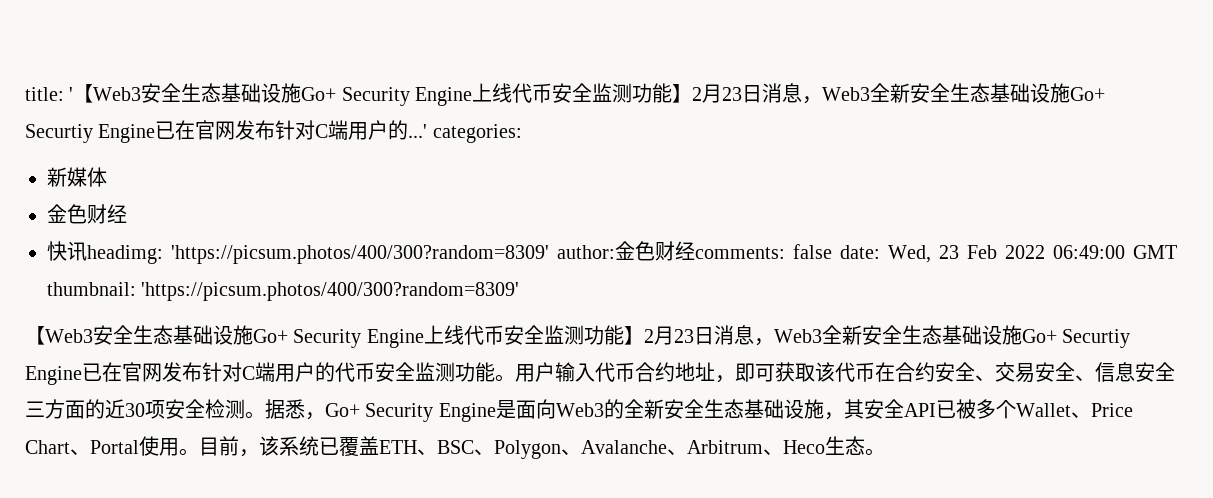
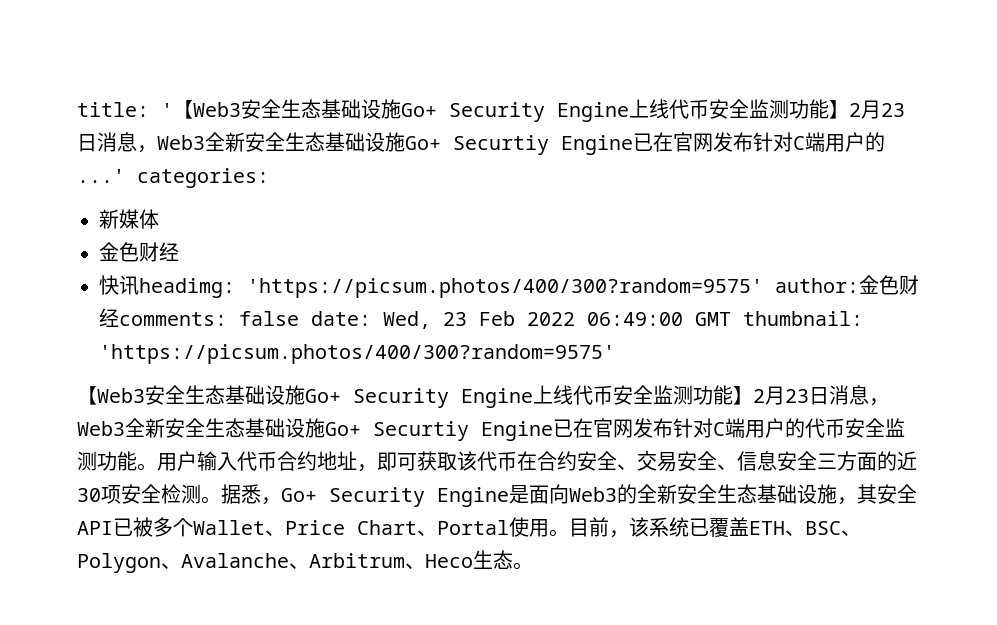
- 快讯headimg: 'https://picsum.photos/400/300?random=8309' author:金色财经comments: false date: Wed, 23 Feb 2022 06:49:00 GMT thumbnail: 'https://picsum.photos/400/300?random=8309'
+ 快讯headimg: 'https://picsum.photos/400/300?random=9575' author:金色财经comments: false date: Wed, 23 Feb 2022 06:49:00 GMT thumbnail: 'https://picsum.photos/400/300?random=9575'

